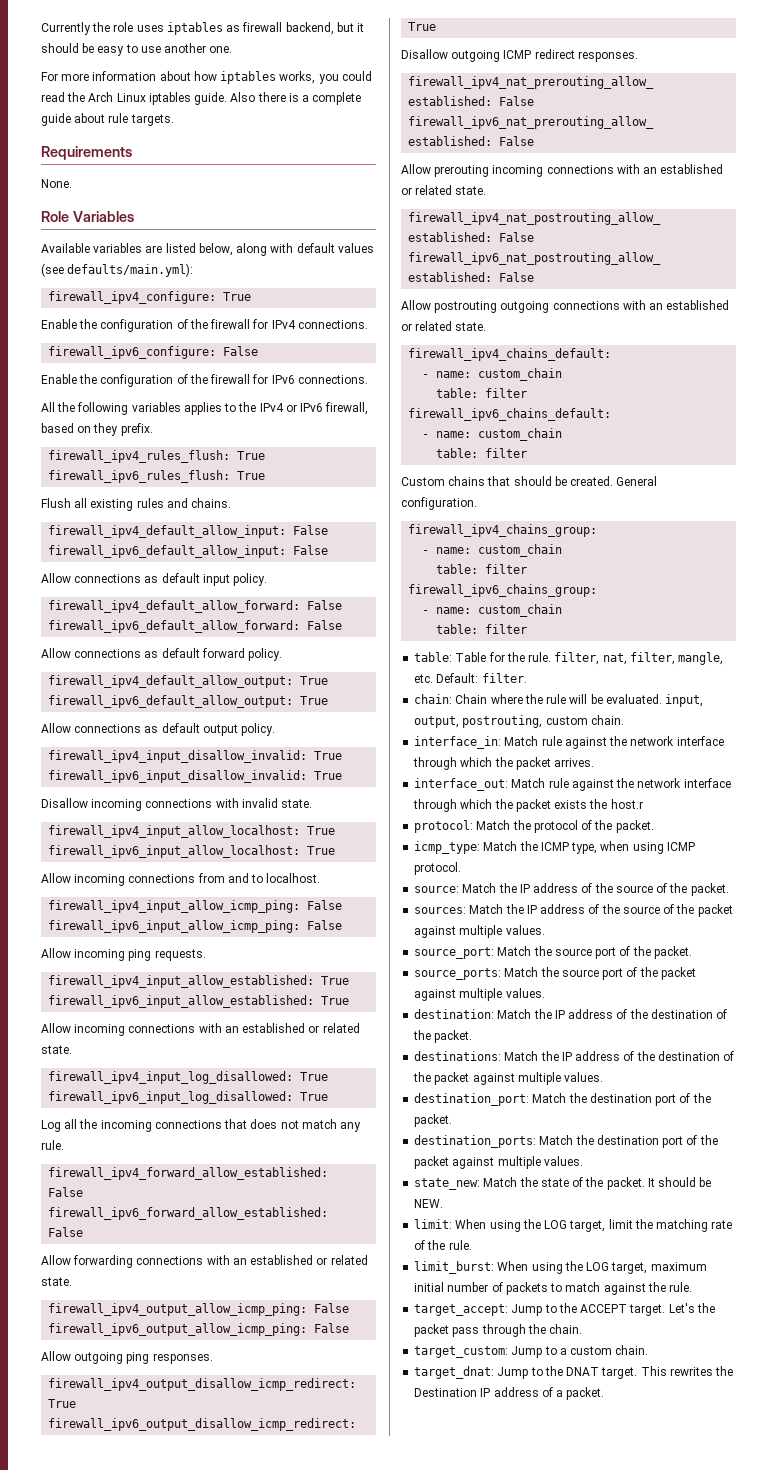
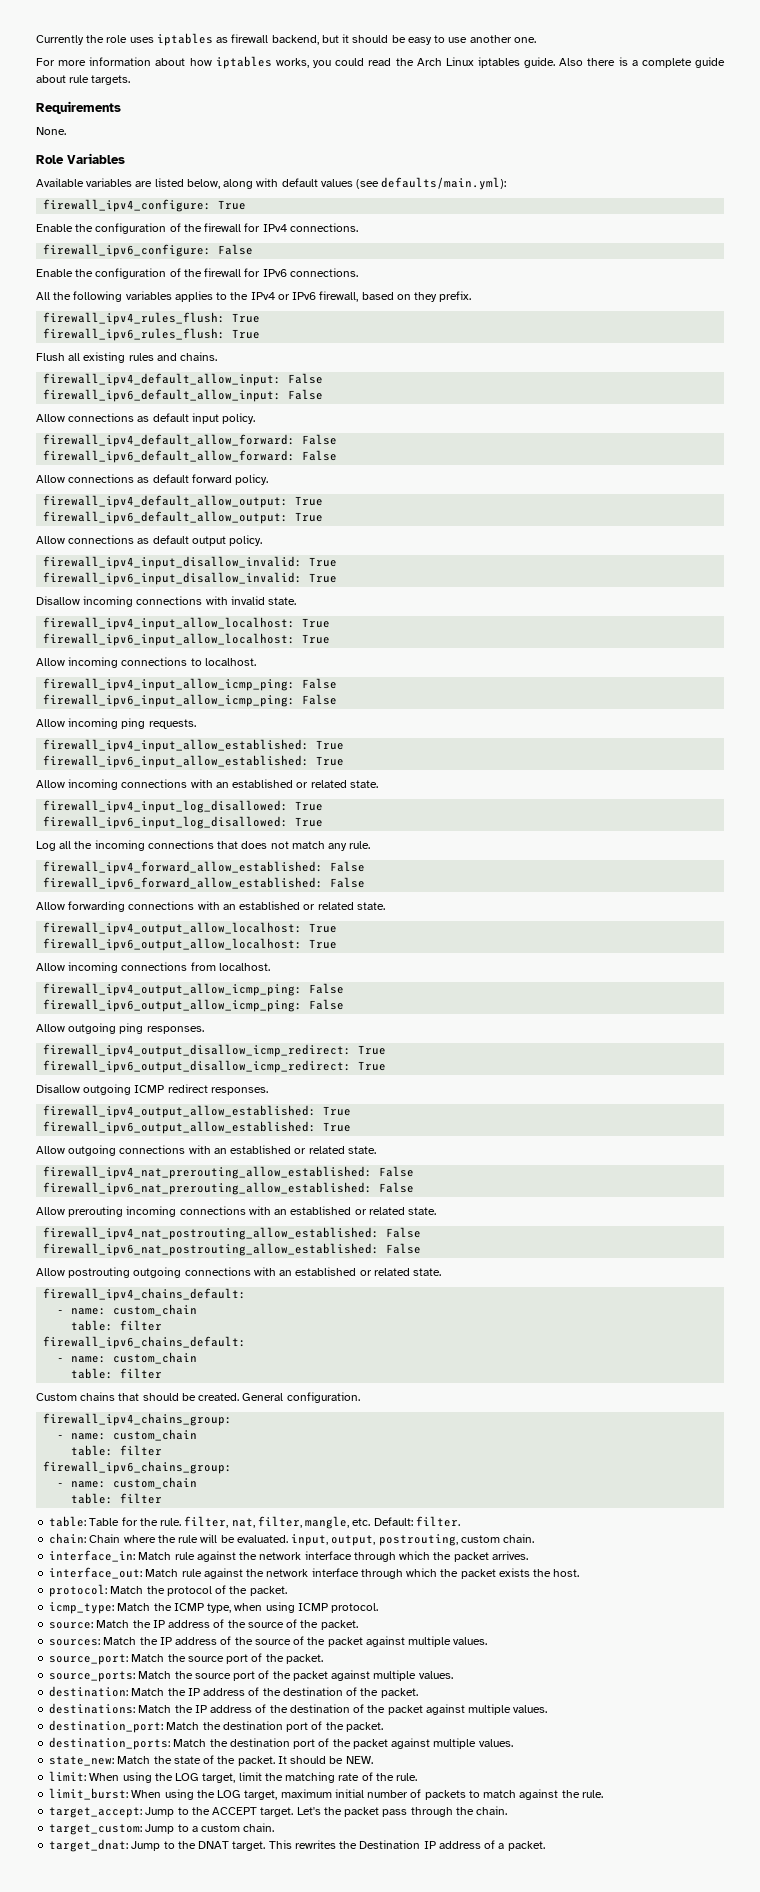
- Allow incoming connections from and to localhost.
+ Allow incoming connections to localhost.
+ firewall_ipv4_output_allow_localhost: True
+ firewall_ipv6_output_allow_localhost: True
+ Allow incoming connections from localhost.
+ firewall_ipv4_output_allow_established: True
+ firewall_ipv6_output_allow_established: True
+ Allow outgoing connections with an established or related state.
- interface_out: Match rule against the network interface through which the packet exists the host.r
+ interface_out: Match rule against the network interface through which the packet exists the host.

